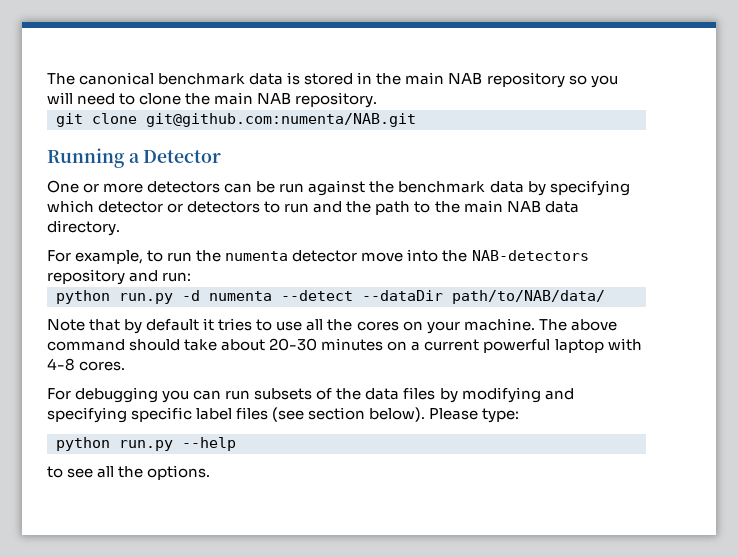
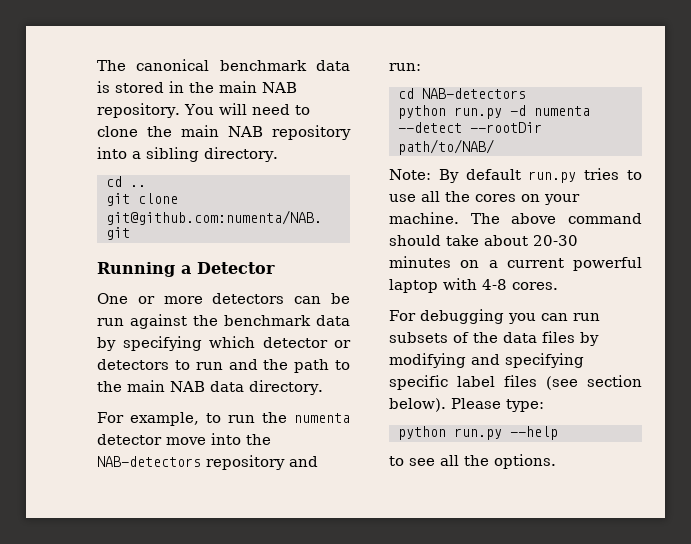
- The canonical benchmark data is stored in the main NAB repository so you will need to clone the main NAB repository.
+ The canonical benchmark data is stored in the main NAB repository. You will need to clone the main NAB repository into a sibling directory.
+ cd ..
+ cd NAB-detectors
- python run.py -d numenta --detect --dataDir path/to/NAB/data/
- Note that by default it tries to use all the cores on your machine.
+ python run.py -d numenta --detect --rootDir path/to/NAB/
+ Note: By default run.py tries to use all the cores on your machine.

